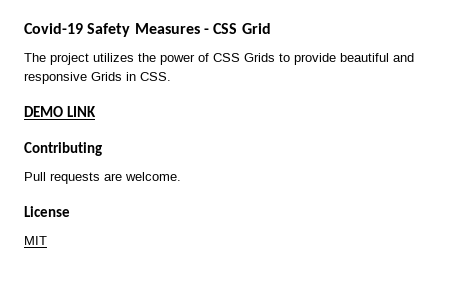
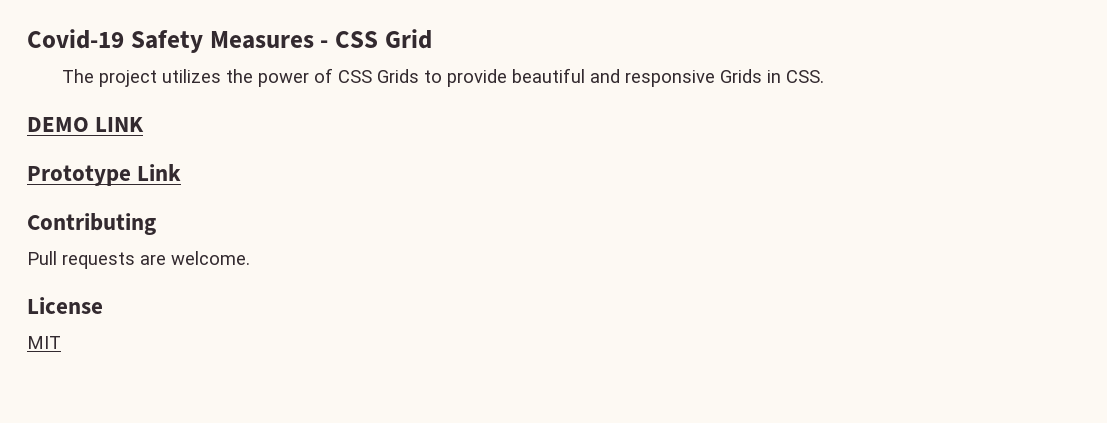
+ Prototype Link

